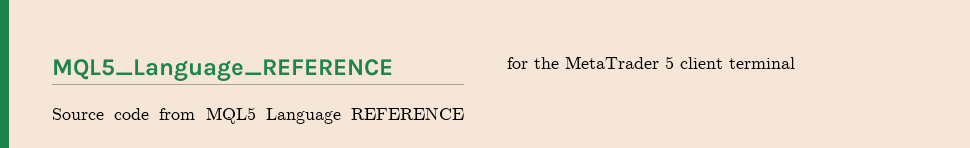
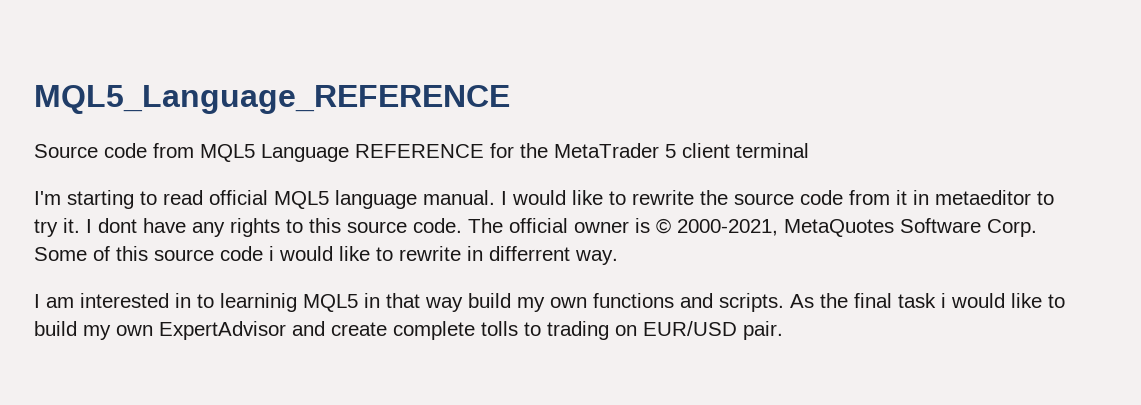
+ I'm starting to read official MQL5 language manual. I would like to rewrite the source code from it in metaeditor to try it. I dont have any rights to this source code. The official owner is © 2000-2021, MetaQuotes Software Corp. Some of this source code i would like to rewrite in differrent way.
+ I am interested in to learninig MQL5 in that way build my own functions and scripts. As the final task i would like to build my own ExpertAdvisor and create complete tolls to trading on EUR/USD pair.

